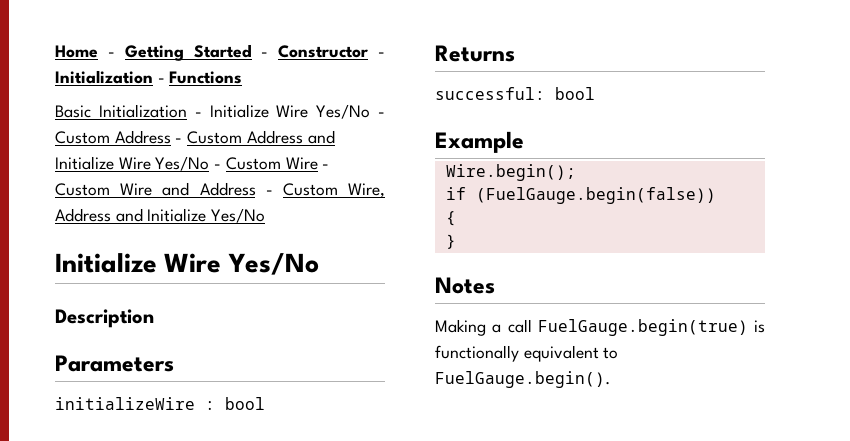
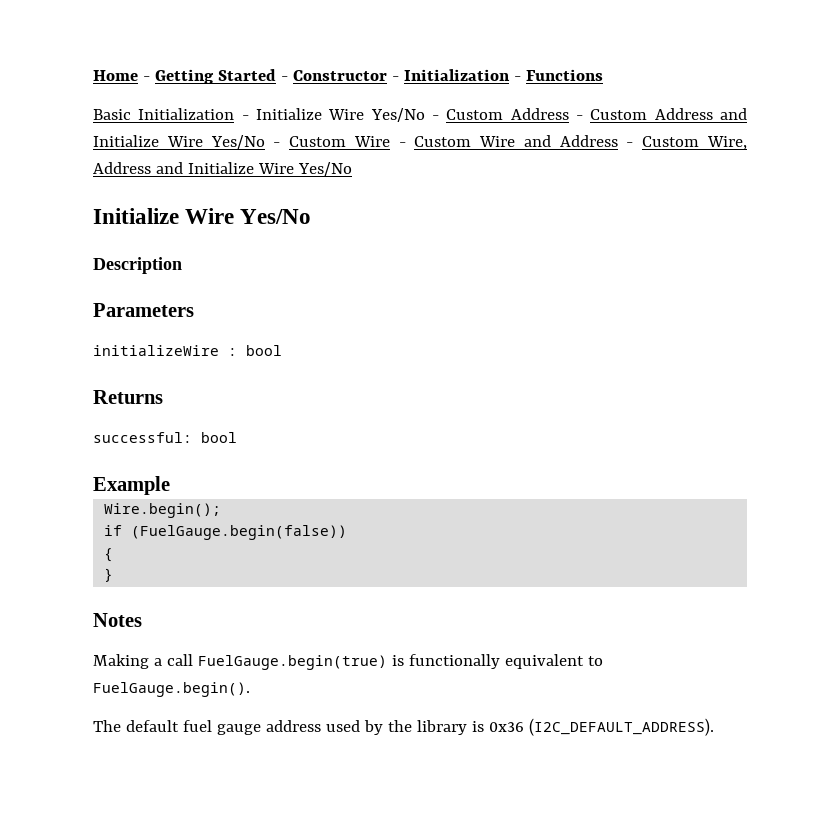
- Basic Initialization - Initialize Wire Yes/No - Custom Address - Custom Address and Initialize Wire Yes/No - Custom Wire - Custom Wire and Address - Custom Wire, Address and Initialize Yes/No
+ Basic Initialization - Initialize Wire Yes/No - Custom Address - Custom Address and Initialize Wire Yes/No - Custom Wire - Custom Wire and Address - Custom Wire, Address and Initialize Wire Yes/No
+ The default fuel gauge address used by the library is 0x36 (I2C_DEFAULT_ADDRESS).

